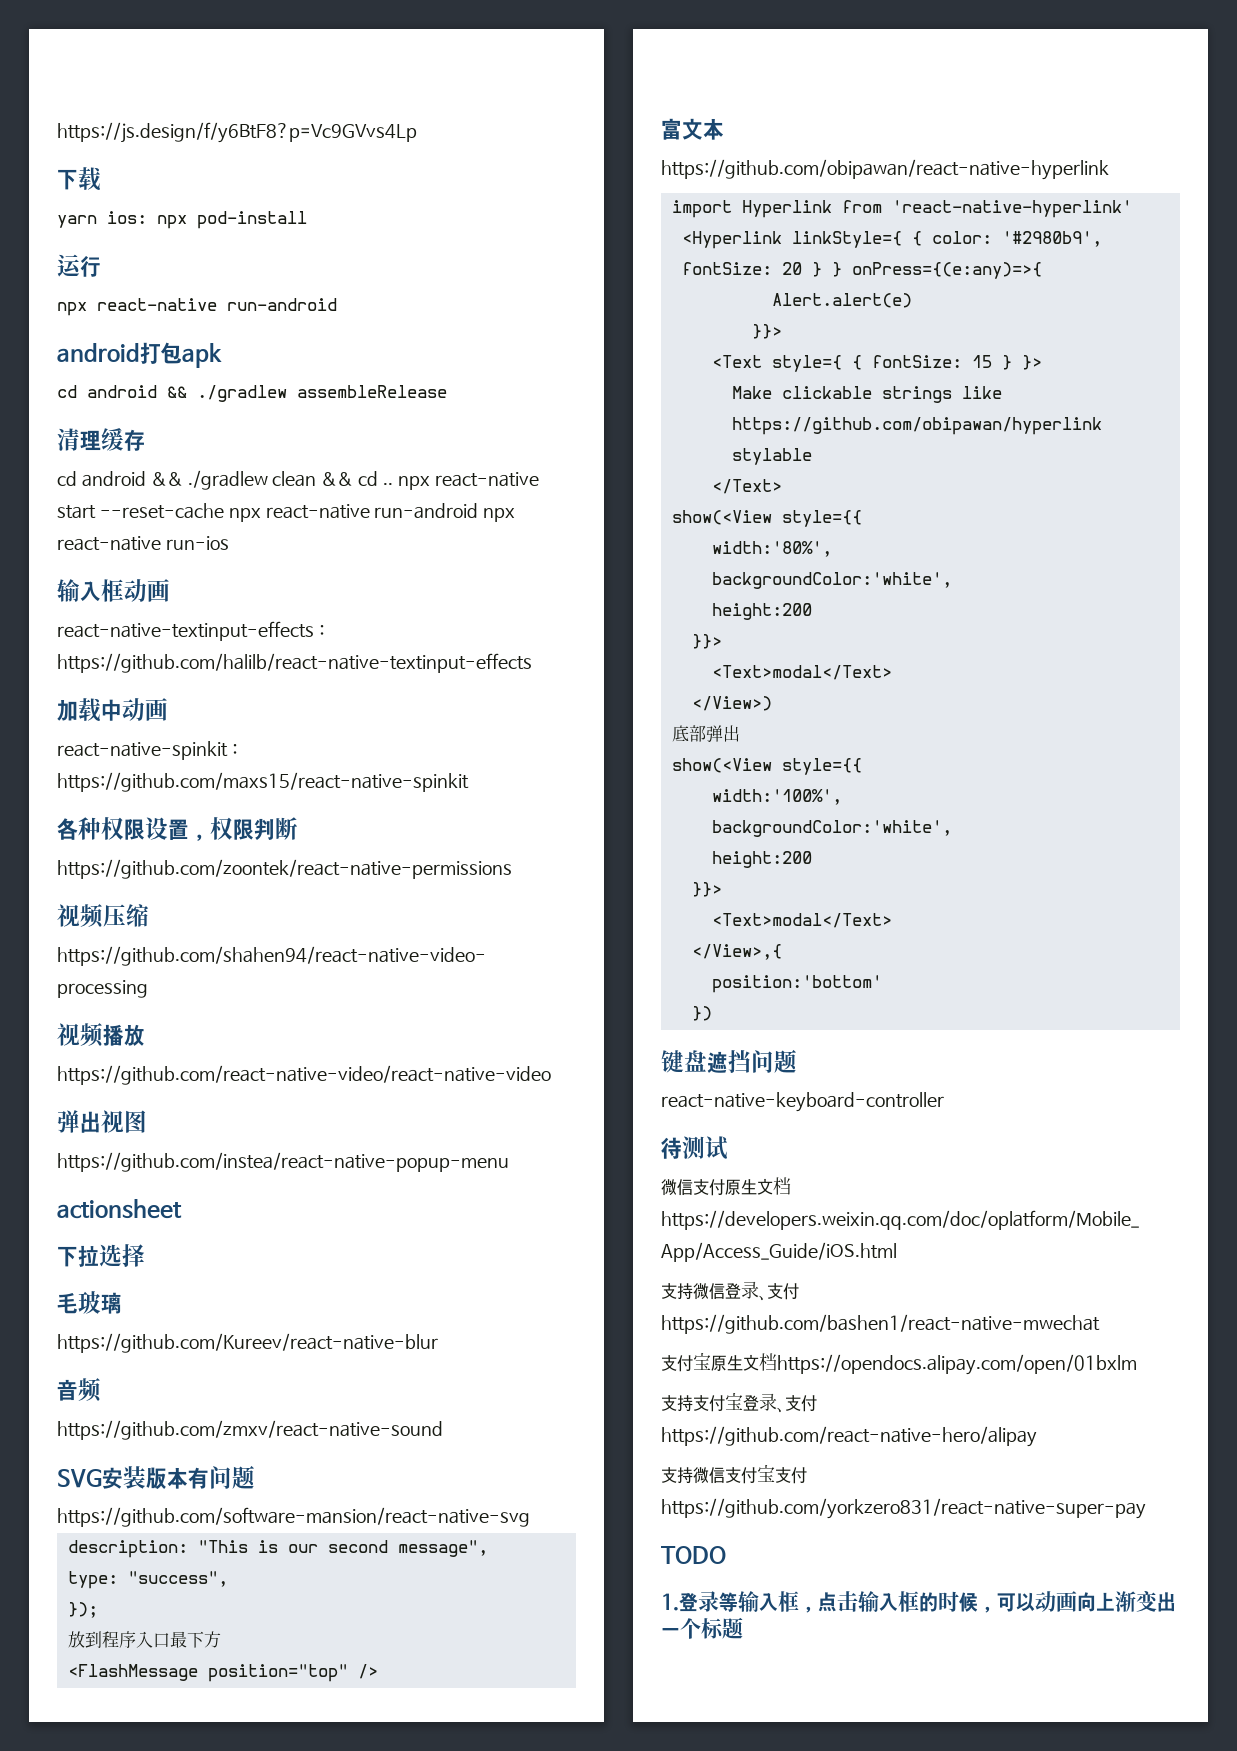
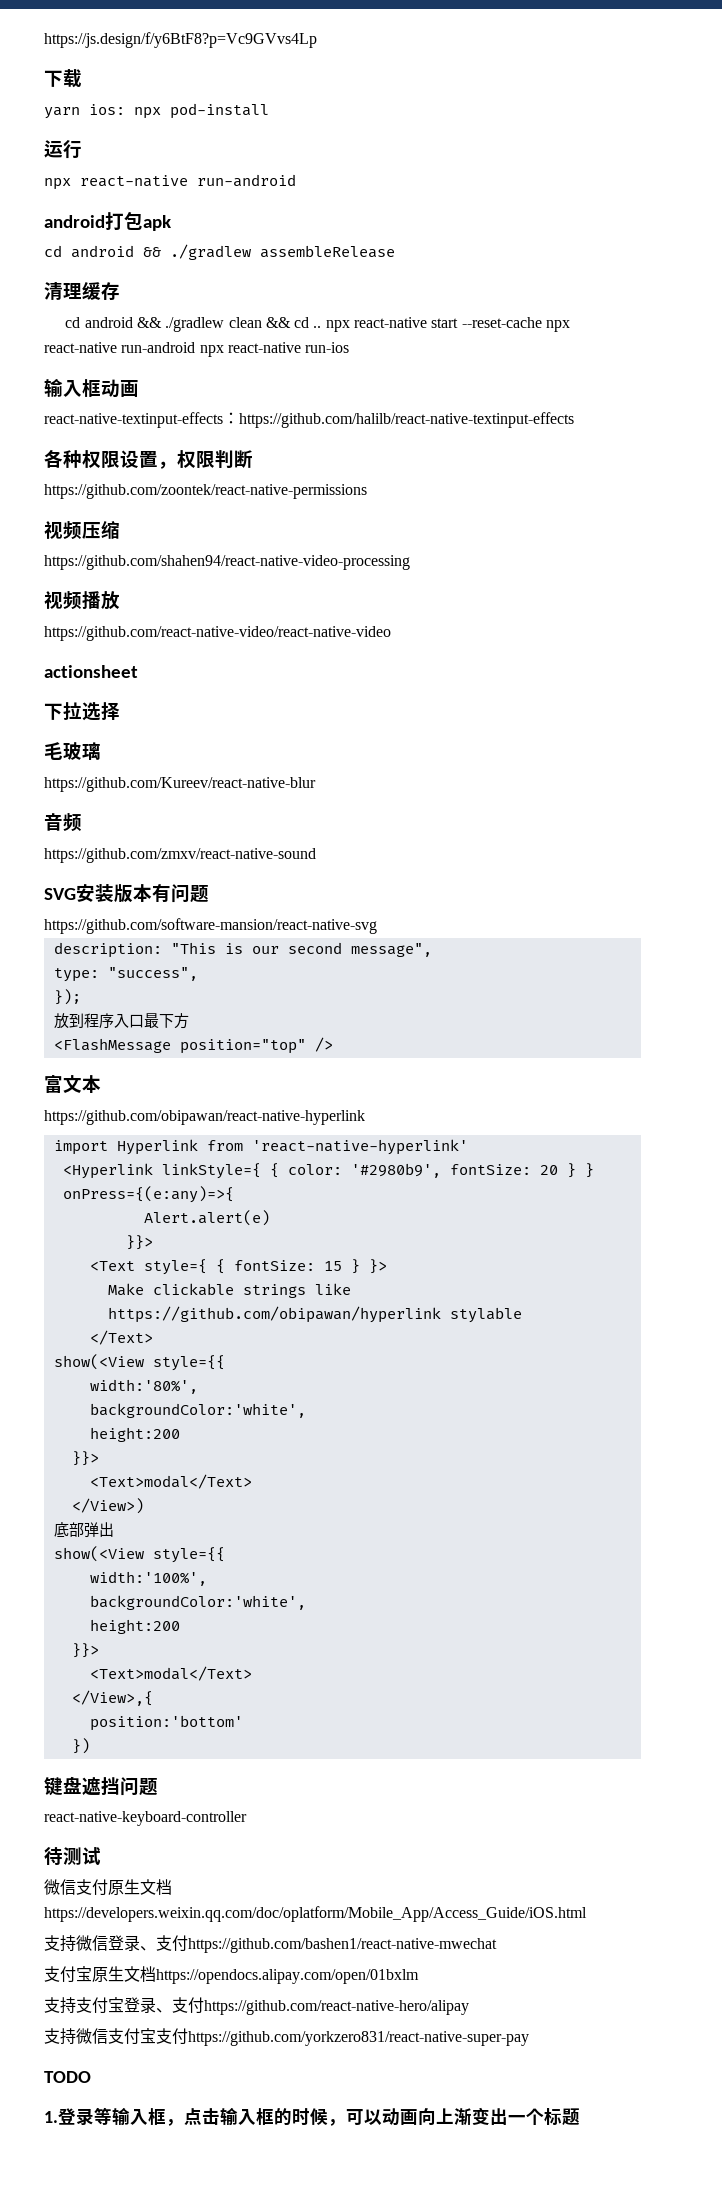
- 加载中动画
- react-native-spinkit：https://github.com/maxs15/react-native-spinkit
- 弹出视图
- https://github.com/instea/react-native-popup-menu

